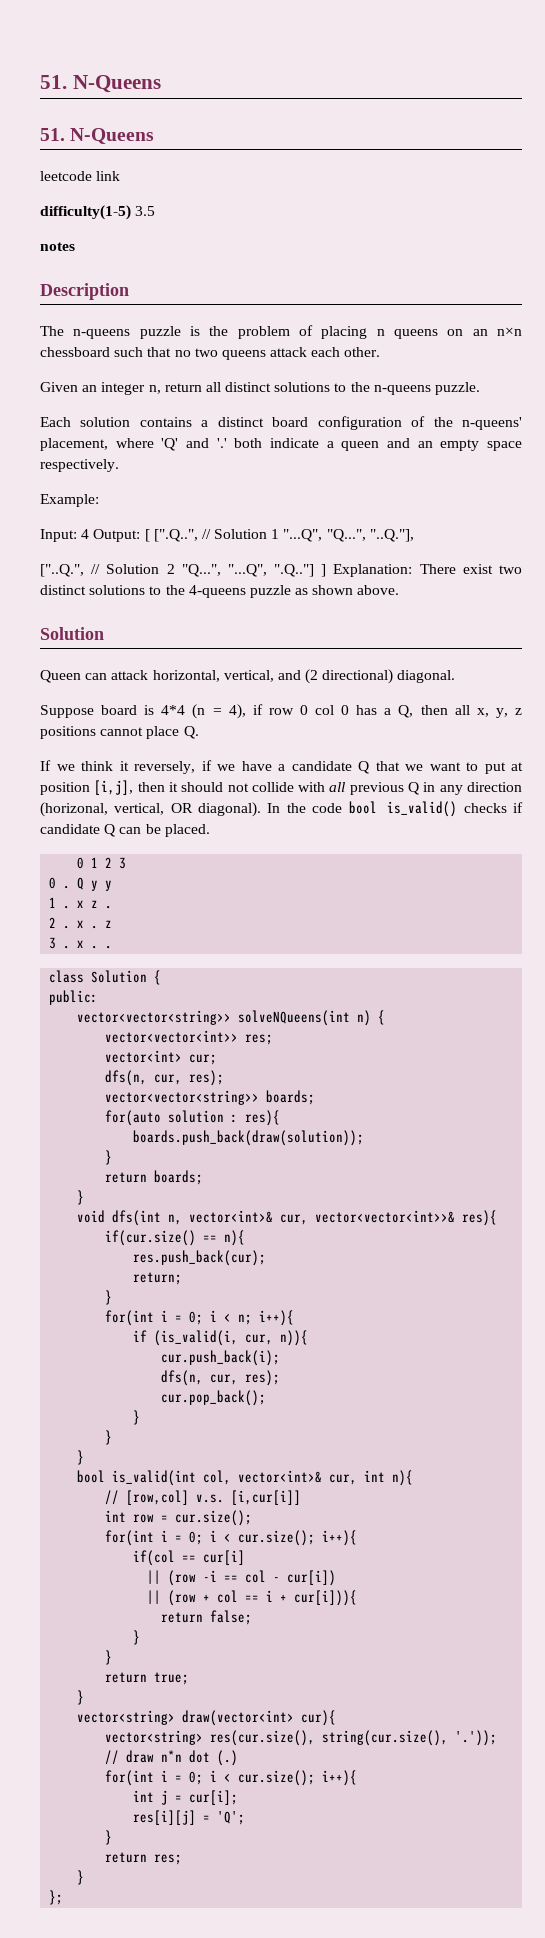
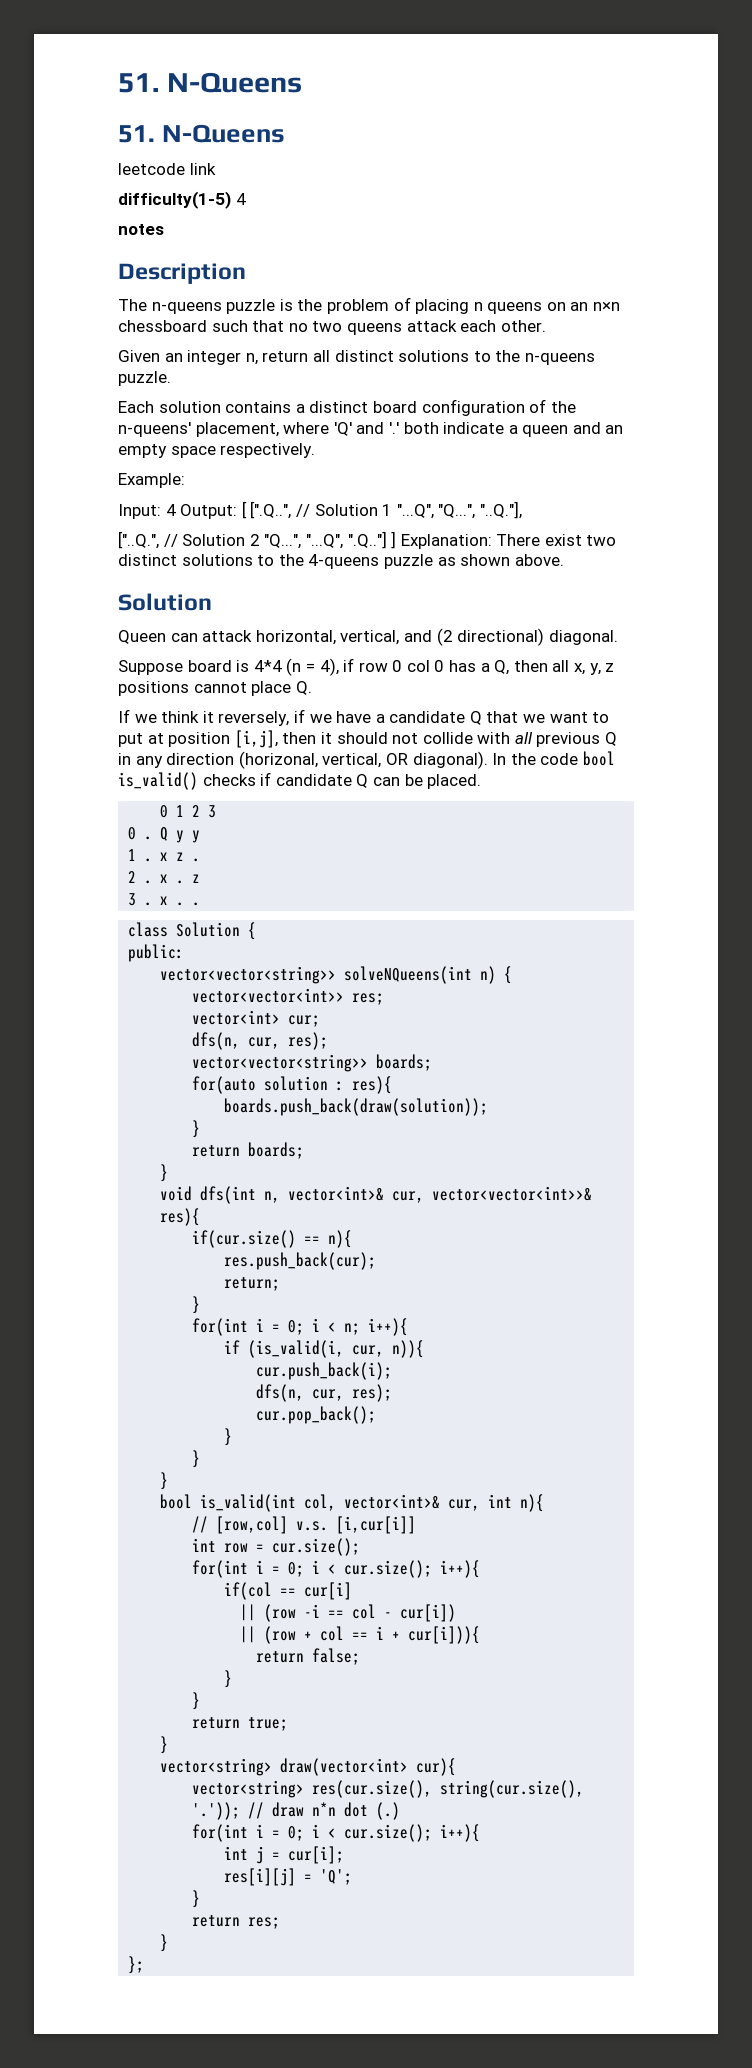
- difficulty(1-5) 3.5
+ difficulty(1-5) 4

